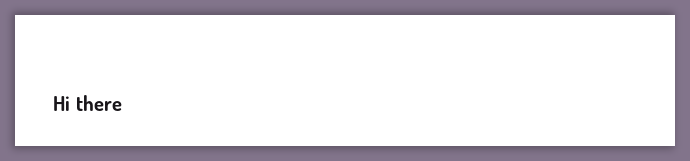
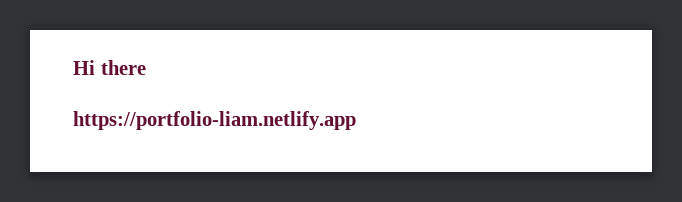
+ https://portfolio-liam.netlify.app

